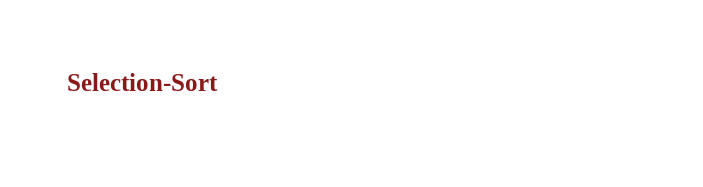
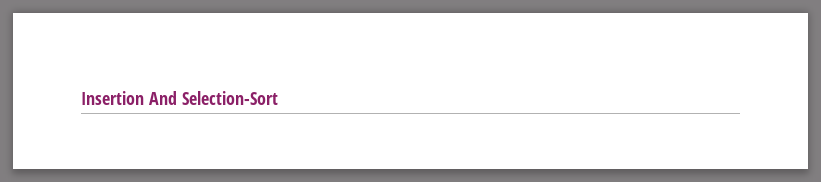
- Selection-Sort
+ Insertion And Selection-Sort

